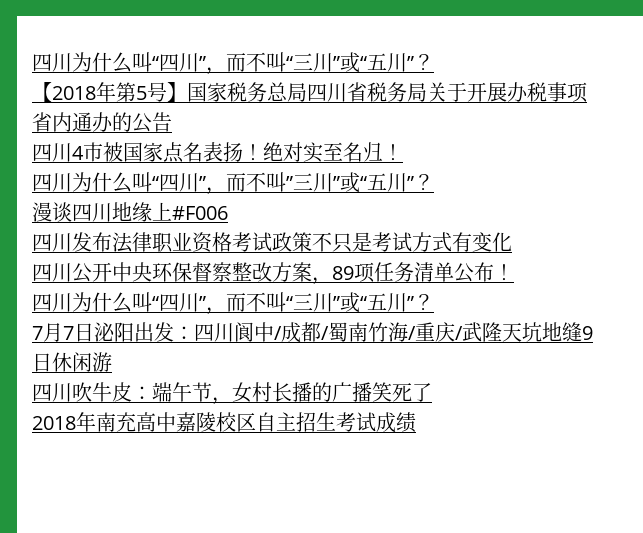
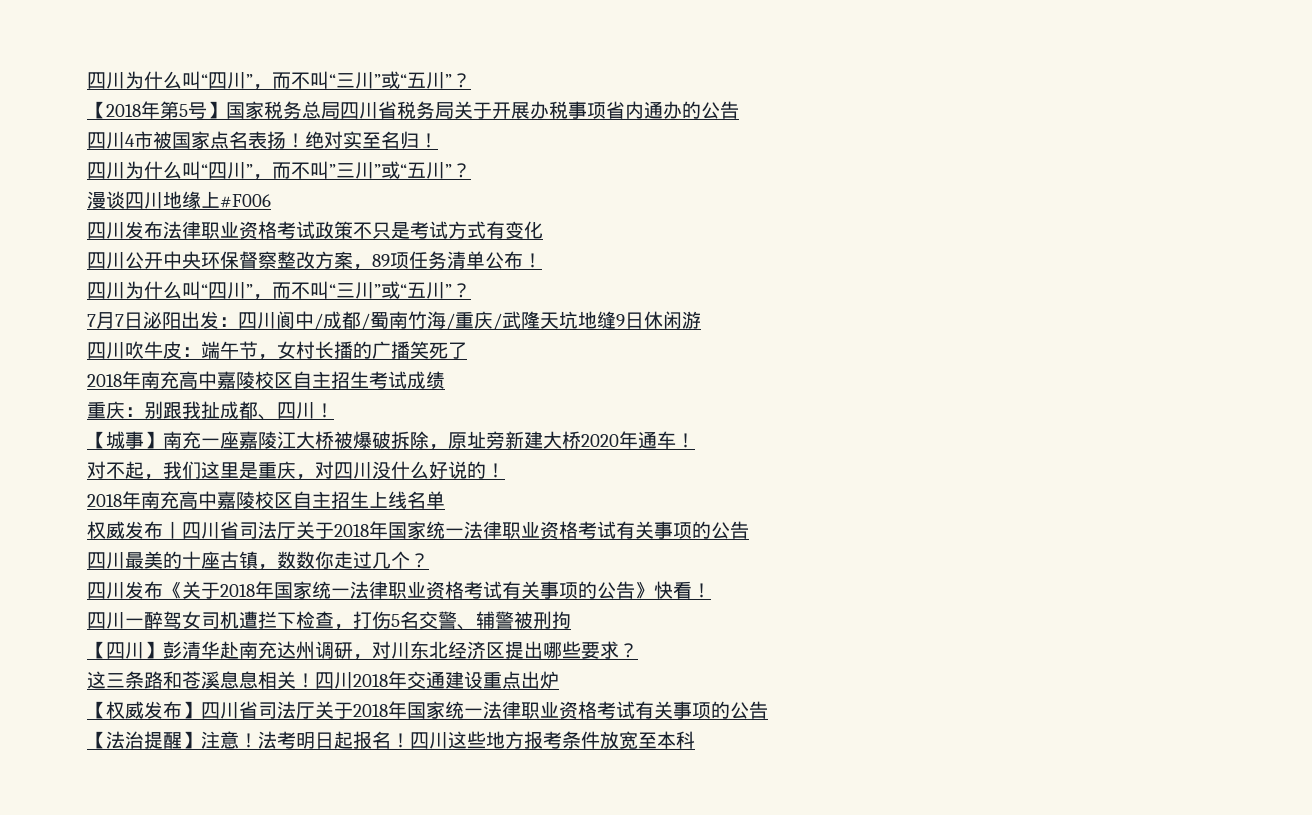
+ 重庆：别跟我扯成都、四川！
+ 【城事】南充一座嘉陵江大桥被爆破拆除，原址旁新建大桥2020年通车！
+ 对不起，我们这里是重庆，对四川没什么好说的！
+ 2018年南充高中嘉陵校区自主招生上线名单
+ 权威发布丨四川省司法厅关于2018年国家统一法律职业资格考试有关事项的公告
+ 四川最美的十座古镇，数数你走过几个？
+ 四川发布《关于2018年国家统一法律职业资格考试有关事项的公告》快看！
+ 四川一醉驾女司机遭拦下检查，打伤5名交警、辅警被刑拘
+ 【四川】彭清华赴南充达州调研，对川东北经济区提出哪些要求？
+ 这三条路和苍溪息息相关！四川2018年交通建设重点出炉
+ 【权威发布】四川省司法厅关于2018年国家统一法律职业资格考试有关事项的公告
+ 【法治提醒】注意！法考明日起报名！四川这些地方报考条件放宽至本科

